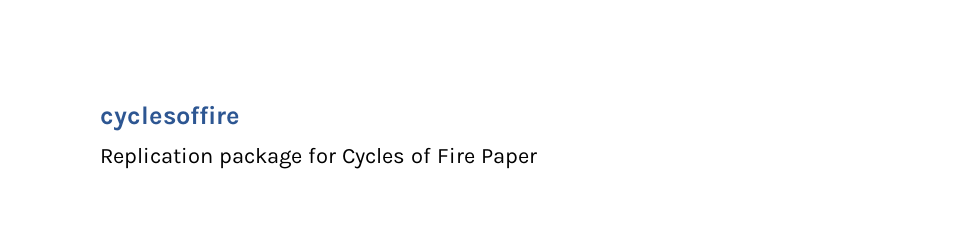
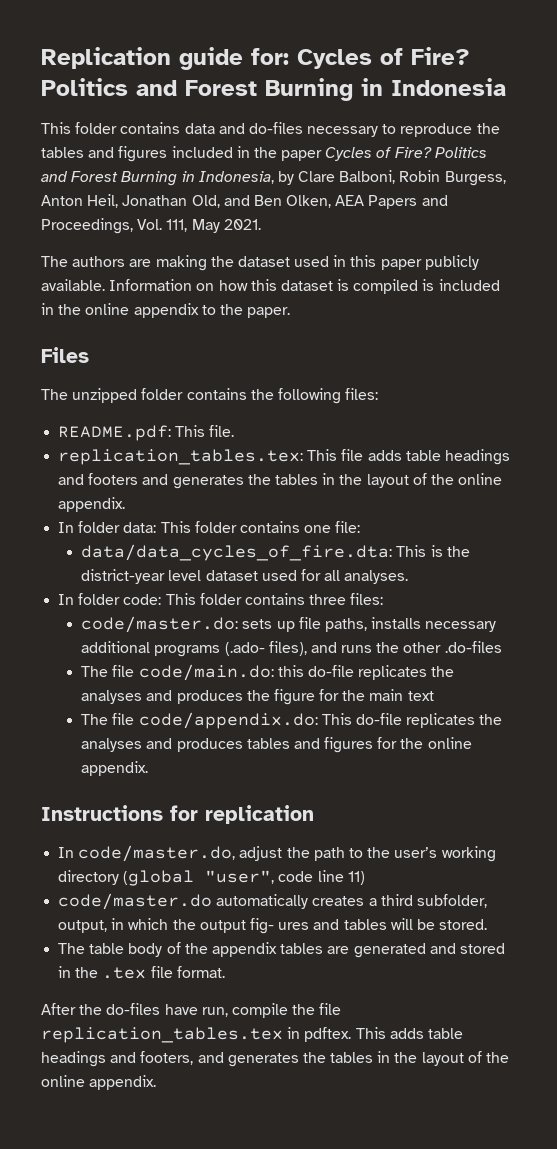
- cyclesoffire
- Replication package for Cycles of Fire Paper
+ Replication guide for: Cycles of Fire? Politics and Forest Burning in Indonesia
+ This folder contains data and do-files necessary to reproduce the tables and figures included in the paper Cycles of Fire? Politics and Forest Burning in Indonesia, by Clare Balboni, Robin Burgess, Anton Heil, Jonathan Old, and Ben Olken, AEA Papers and Proceedings, Vol. 111, May 2021.
+ The authors are making the dataset used in this paper publicly available. Information on how this dataset is compiled is included in the online appendix to the paper.
+ Files
+ The unzipped folder contains the following files:
+ README.pdf: This file.
+ replication_tables.tex: This file adds table headings and footers and generates the tables in the layout of the online appendix.
+ In folder data: This folder contains one file:
+ data/data_cycles_of_fire.dta: This is the district-year level dataset used for all analyses.
+ In folder code: This folder contains three files:
+ code/master.do: sets up file paths, installs necessary additional programs (.ado- files), and runs the other .do-files
+ The file code/main.do: this do-file replicates the analyses and produces the figure for the main text
+ The file code/appendix.do: This do-file replicates the analyses and produces tables and figures for the online appendix.
+ Instructions for replication
+ In code/master.do, adjust the path to the user’s working directory (global "user", code line 11)
+ code/master.do automatically creates a third subfolder, output, in which the output fig- ures and tables will be stored.
+ The table body of the appendix tables are generated and stored in the .tex file format.
+ After the do-files have run, compile the file replication_tables.tex in pdftex. This adds table headings and footers, and generates the tables in the layout of the online appendix.

